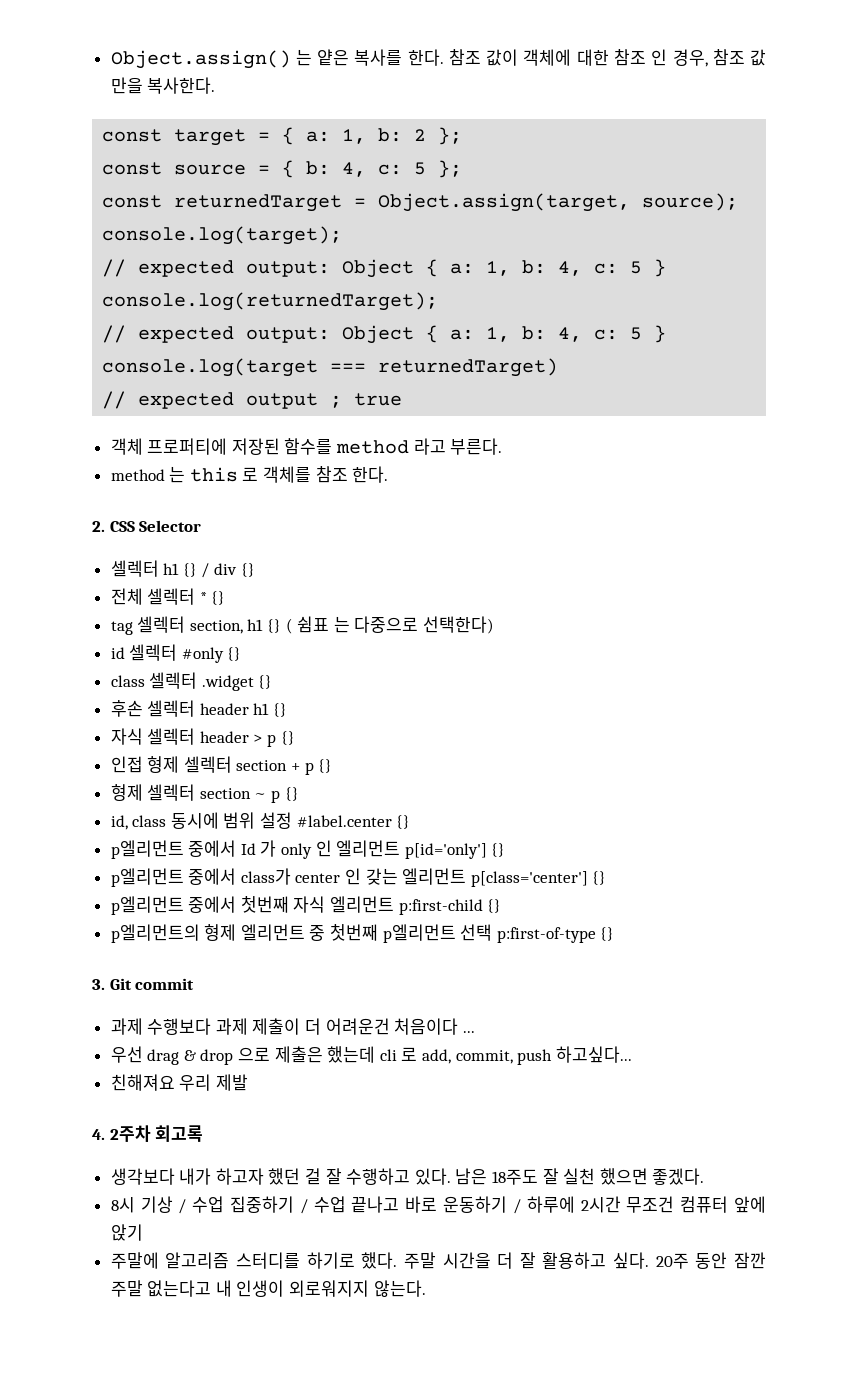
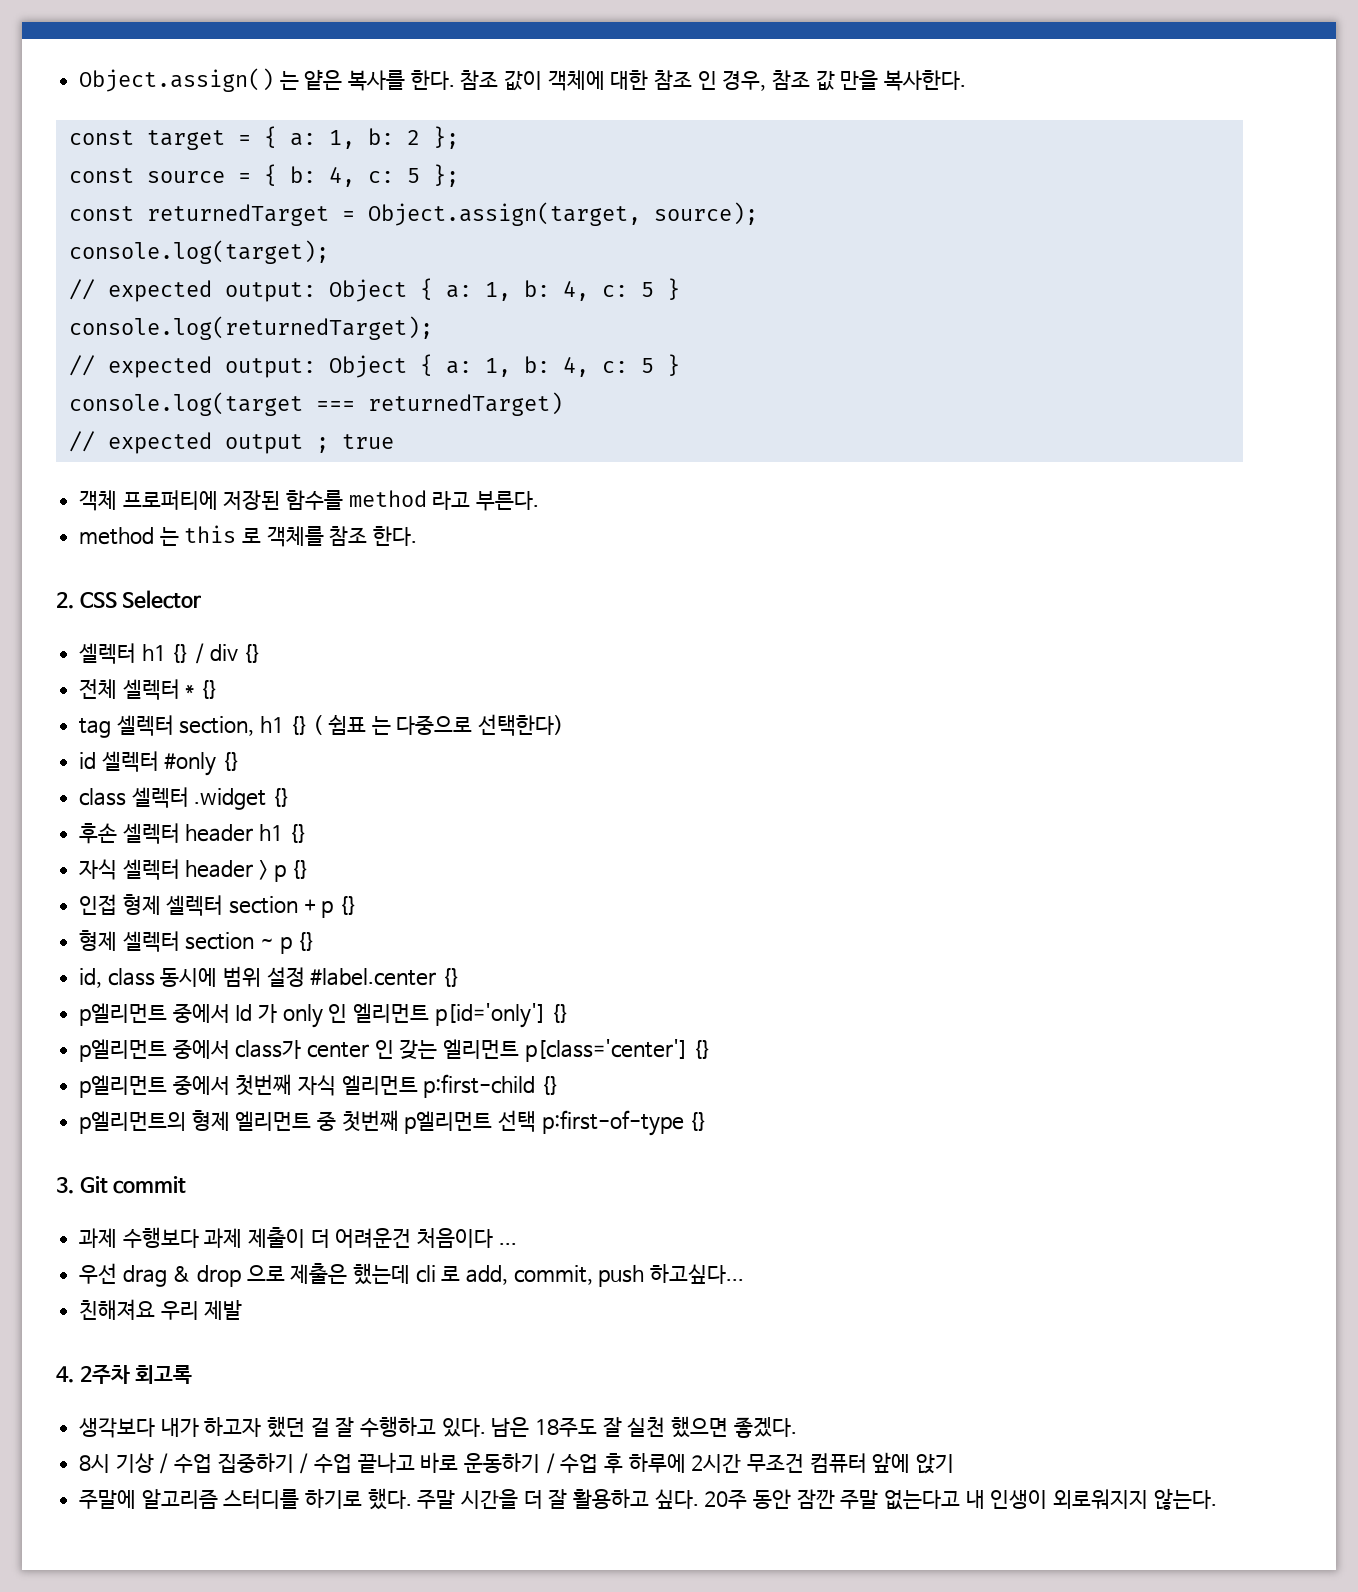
- 8시 기상 / 수업 집중하기 / 수업 끝나고 바로 운동하기 / 하루에 2시간 무조건 컴퓨터 앞에 앉기
+ 8시 기상 / 수업 집중하기 / 수업 끝나고 바로 운동하기 / 수업 후 하루에 2시간 무조건 컴퓨터 앞에 앉기

